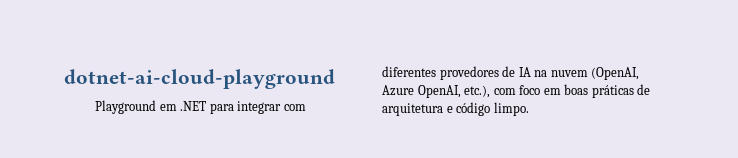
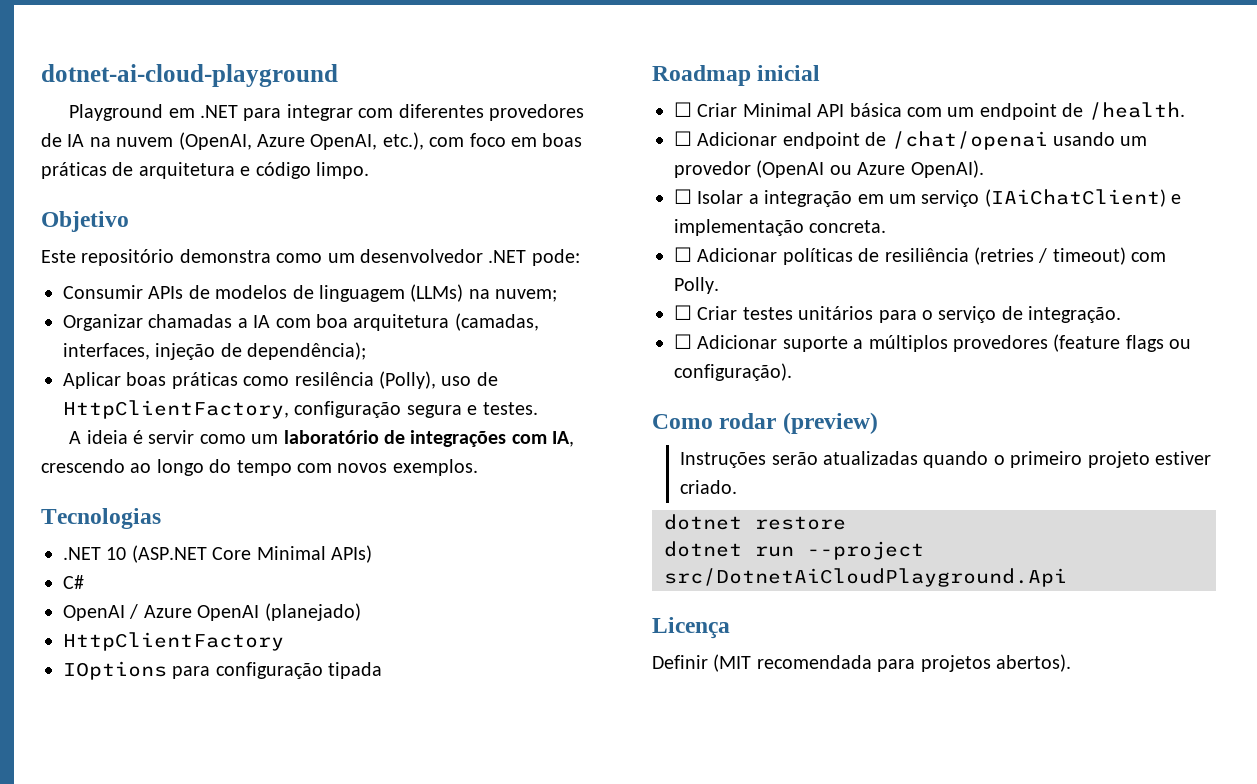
+ Objetivo
+ Este repositório demonstra como um desenvolvedor .NET pode:
+ Consumir APIs de modelos de linguagem (LLMs) na nuvem;
+ Organizar chamadas a IA com boa arquitetura (camadas, interfaces, injeção de dependência);
+ Aplicar boas práticas como resilência (Polly), uso de HttpClientFactory, configuração segura e testes.
+ A ideia é servir como um laboratório de integrações com IA, crescendo ao longo do tempo com novos exemplos.
+ Tecnologias
+ .NET 10 (ASP.NET Core Minimal APIs)
+ C#
+ OpenAI / Azure OpenAI (planejado)
+ HttpClientFactory
+ IOptions para configuração tipada
+ Roadmap inicial
+ ☐ Criar Minimal API básica com um endpoint de /health.
+ ☐ Adicionar endpoint de /chat/openai usando um provedor (OpenAI ou Azure OpenAI).
+ ☐ Isolar a integração em um serviço (IAiChatClient) e implementação concreta.
+ ☐ Adicionar políticas de resiliência (retries / timeout) com Polly.
+ ☐ Criar testes unitários para o serviço de integração.
+ ☐ Adicionar suporte a múltiplos provedores (feature flags ou configuração).
+ Como rodar (preview)
+ Instruções serão atualizadas quando o primeiro projeto estiver criado.
+ dotnet restore
+ dotnet run --project src/DotnetAiCloudPlayground.Api
+ Licença
+ Definir (MIT recomendada para projetos abertos).

